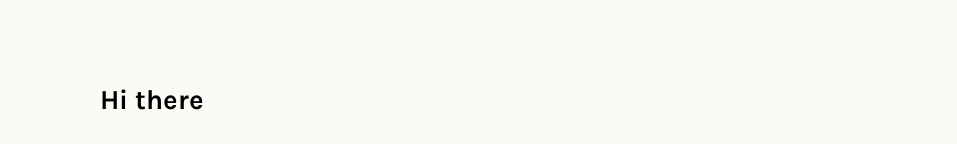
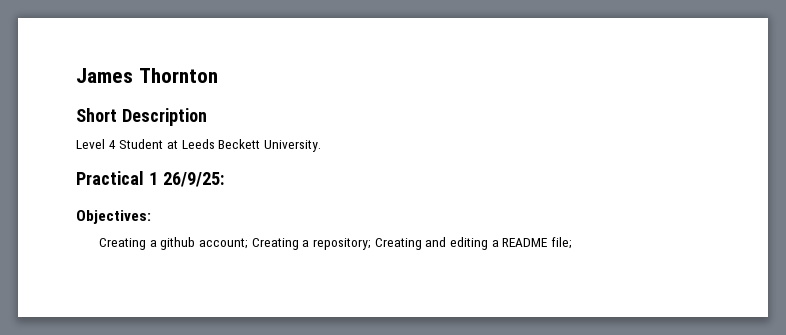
- Hi there
+ James Thornton
+ Short Description
+ Level 4 Student at Leeds Beckett University.
+ Practical 1 26/9/25:
+ Objectives:
+ Creating a github account; Creating a repository; Creating and editing a README file;

